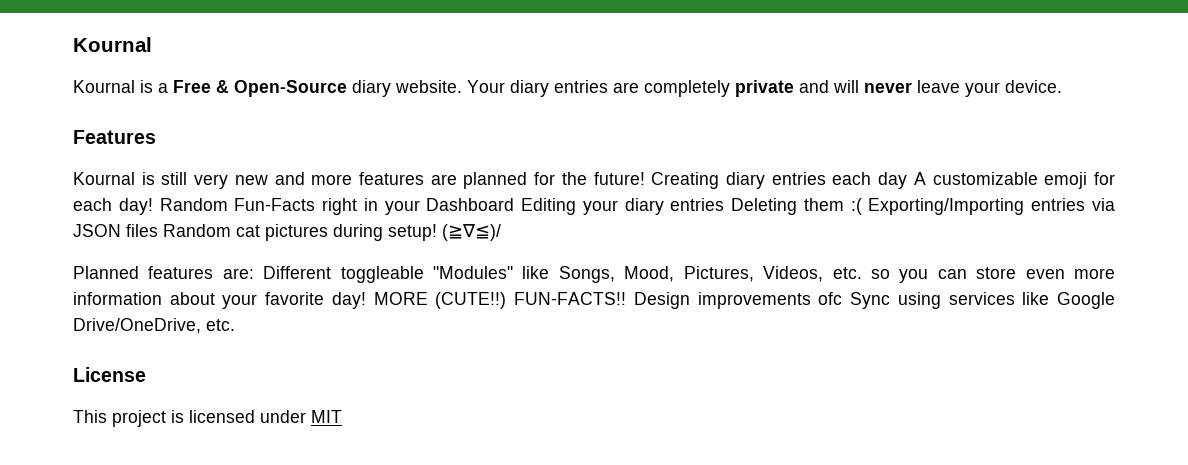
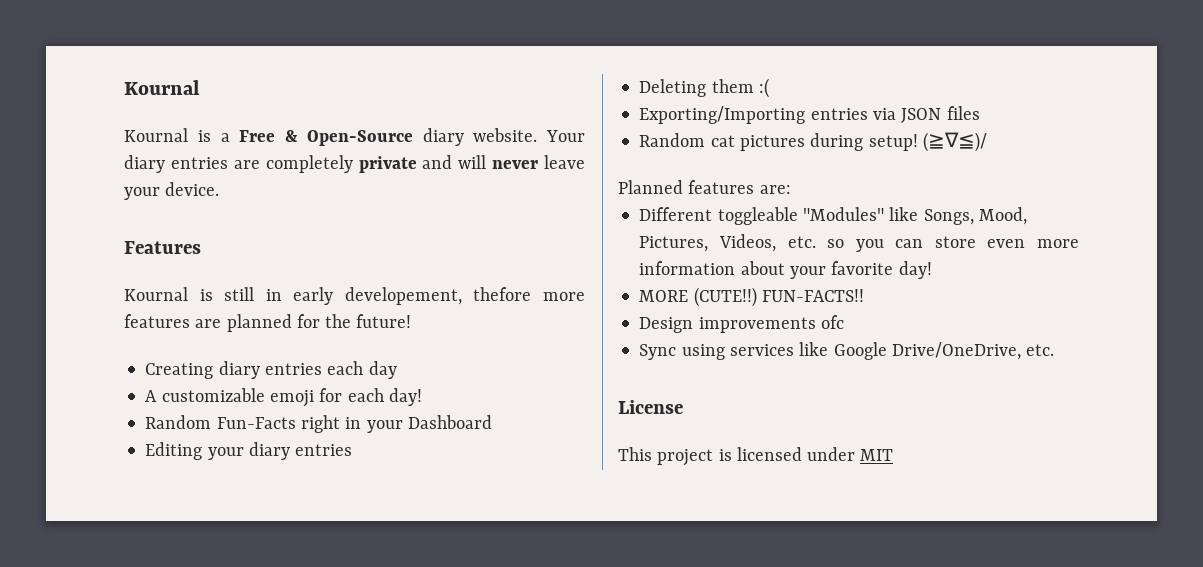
- Kournal is still very new and more features are planned for the future! Creating diary entries each day A customizable emoji for each day! Random Fun-Facts right in your Dashboard Editing your diary entries Deleting them :( Exporting/Importing entries via JSON files Random cat pictures during setup!
+ Kournal is still in early developement, thefore more features are planned for the future!
+ Creating diary entries each day
+ A customizable emoji for each day!
+ Random Fun-Facts right in your Dashboard
+ Editing your diary entries
+ Deleting them :(
+ Exporting/Importing entries via JSON files
+ Random cat pictures during setup!
- Planned features are: Different toggleable "Modules" like Songs, Mood, Pictures, Videos, etc. so you can store even more information about your favorite day! MORE (CUTE!!)
+ Planned features are:
+ Different toggleable "Modules" like Songs, Mood, Pictures, Videos, etc. so you can store even more information about your favorite day!
+ MORE (CUTE!!)
- FUN-FACTS!! Design improvements ofc Sync using services like Google Drive/OneDrive, etc.
+ FUN-FACTS!!
+ Design improvements ofc
+ Sync using services like Google Drive/OneDrive, etc.

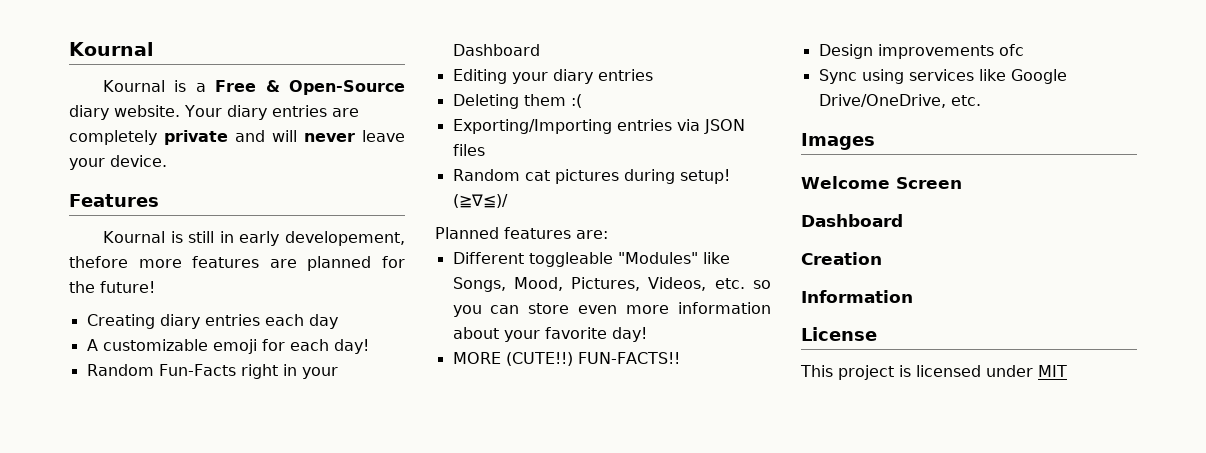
+ Images
+ Welcome Screen
+ Dashboard
+ Creation
+ Information

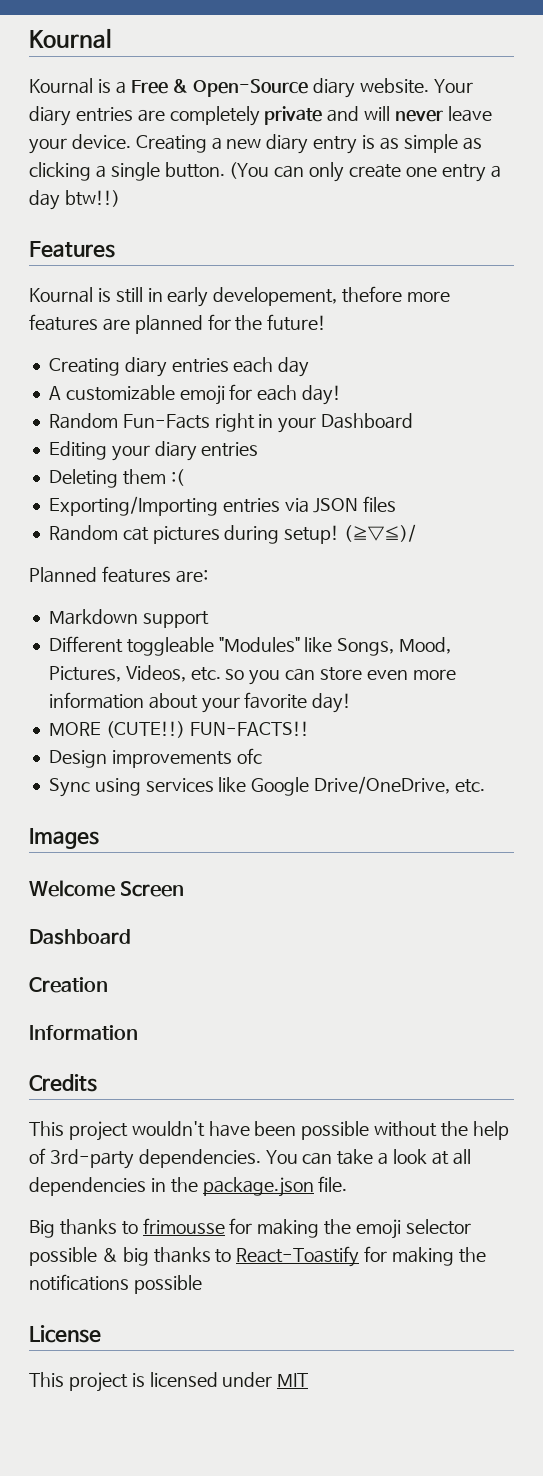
+ Creating a new diary entry is as simple as clicking a single button. (You can only create one entry a day btw!!)
+ Markdown support
+ Credits
+ This project wouldn't have been possible without the help of 3rd-party dependencies. You can take a look at all dependencies in the package.json file.
+ Big thanks to frimousse for making the emoji selector possible & big thanks to React-Toastify for making the notifications possible

